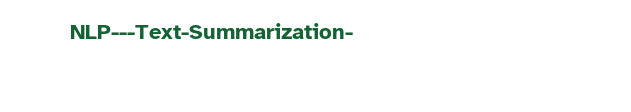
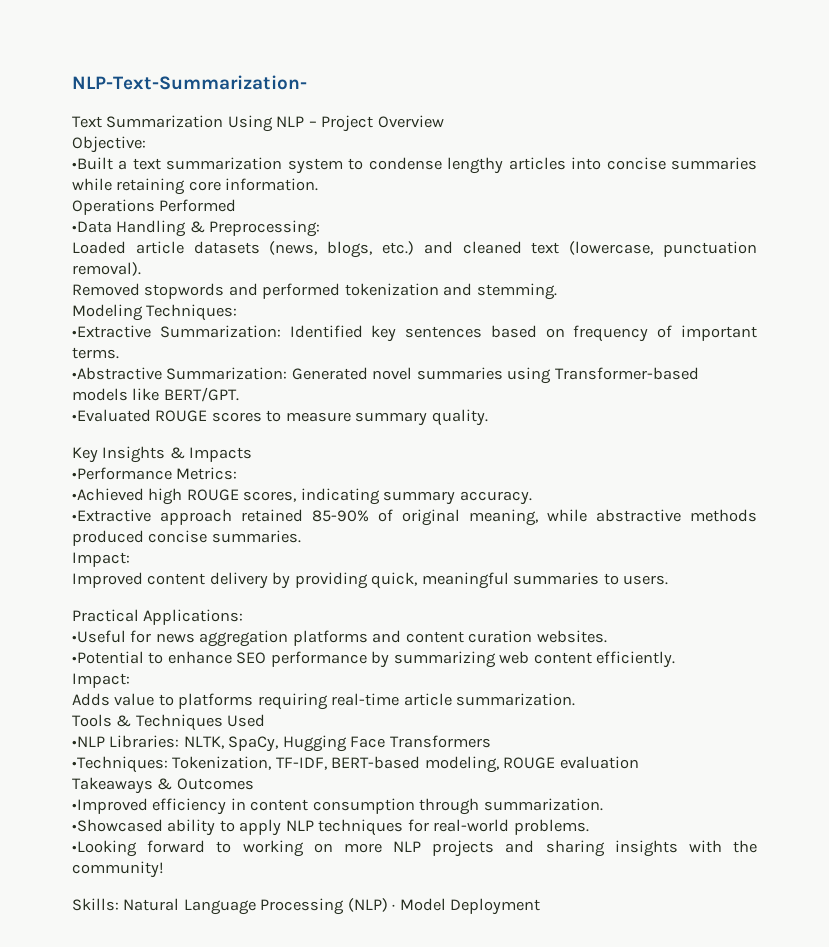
- NLP---Text-Summarization-
+ NLP-Text-Summarization-
+ Text Summarization Using NLP – Project Overview
+ Objective:
+ •Built a text summarization system to condense lengthy articles into concise summaries while retaining core information.
+ Operations Performed
+ •Data Handling & Preprocessing:
+ Loaded article datasets (news, blogs, etc.) and cleaned text (lowercase, punctuation removal).
+ Removed stopwords and performed tokenization and stemming.
+ Modeling Techniques:
+ •Extractive Summarization: Identified key sentences based on frequency of important terms.
+ •Abstractive Summarization: Generated novel summaries using Transformer-based models like BERT/GPT.
+ •Evaluated ROUGE scores to measure summary quality.
+ Key Insights & Impacts
+ •Performance Metrics:
+ •Achieved high ROUGE scores, indicating summary accuracy.
+ •Extractive approach retained 85-90% of original meaning, while abstractive methods produced concise summaries.
+ Impact:
+ Improved content delivery by providing quick, meaningful summaries to users.
+ Practical Applications:
+ •Useful for news aggregation platforms and content curation websites.
+ •Potential to enhance SEO performance by summarizing web content efficiently.
+ Impact:
+ Adds value to platforms requiring real-time article summarization.
+ Tools & Techniques Used
+ •NLP Libraries: NLTK, SpaCy, Hugging Face Transformers
+ •Techniques: Tokenization, TF-IDF, BERT-based modeling, ROUGE evaluation
+ Takeaways & Outcomes
+ •Improved efficiency in content consumption through summarization.
+ •Showcased ability to apply NLP techniques for real-world problems.
+ •Looking forward to working on more NLP projects and sharing insights with the community!
+ Skills: Natural Language Processing (NLP) · Model Deployment

